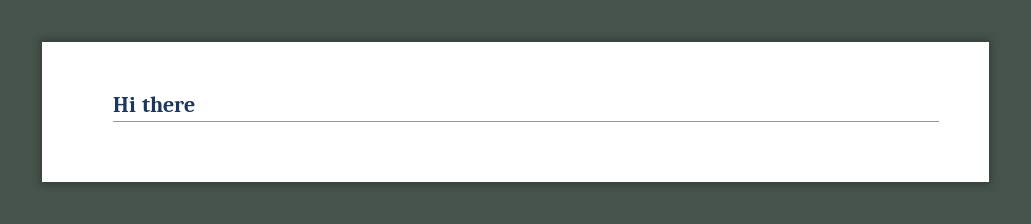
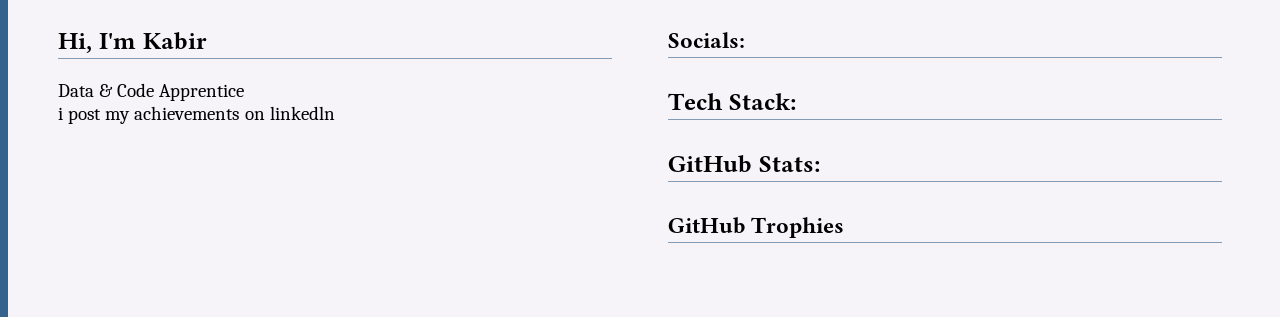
- Hi there
+ Hi, I'm Kabir
+ Data & Code Apprentice
+ i post my achievements on linkedln
+ Socials:
+ Tech Stack:
+ GitHub Stats:
+ GitHub Trophies

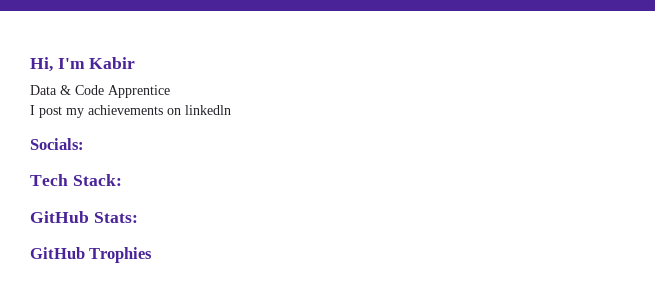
- i post my achievements on linkedln
+ I post my achievements on linkedln

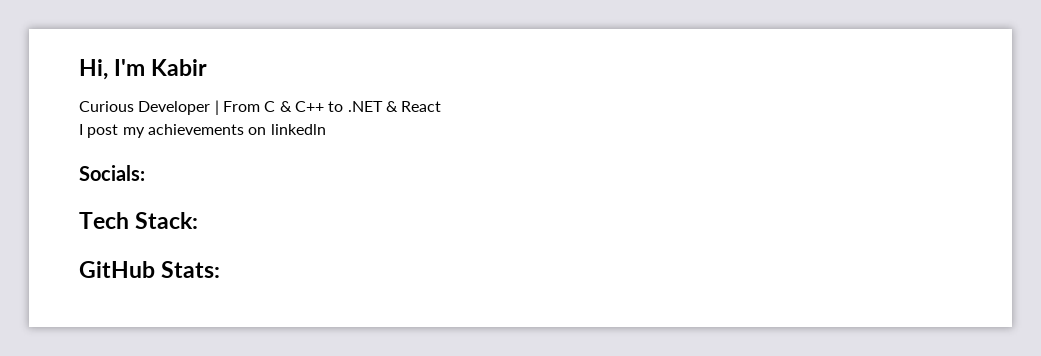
- Data & Code Apprentice
+ Curious Developer | From C & C++ to .NET & React
- GitHub Trophies

